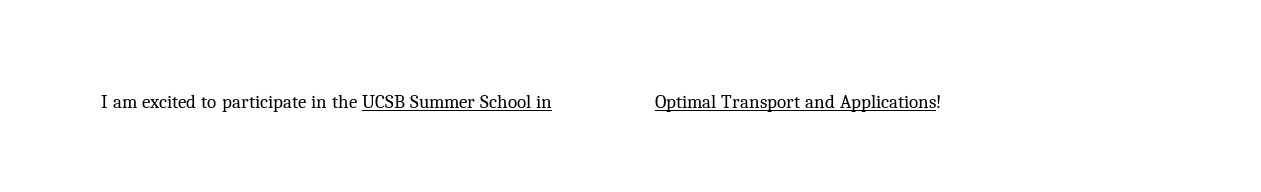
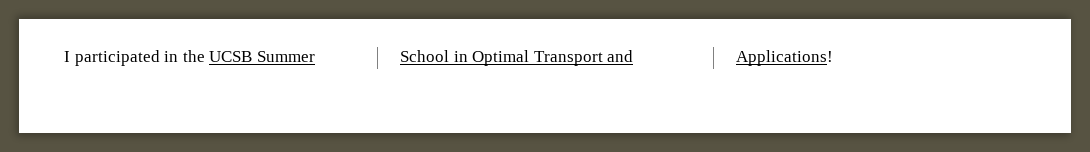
- I am excited to participate in the UCSB Summer School in Optimal Transport and Applications!
+ I participated in the UCSB Summer School in Optimal Transport and Applications!

